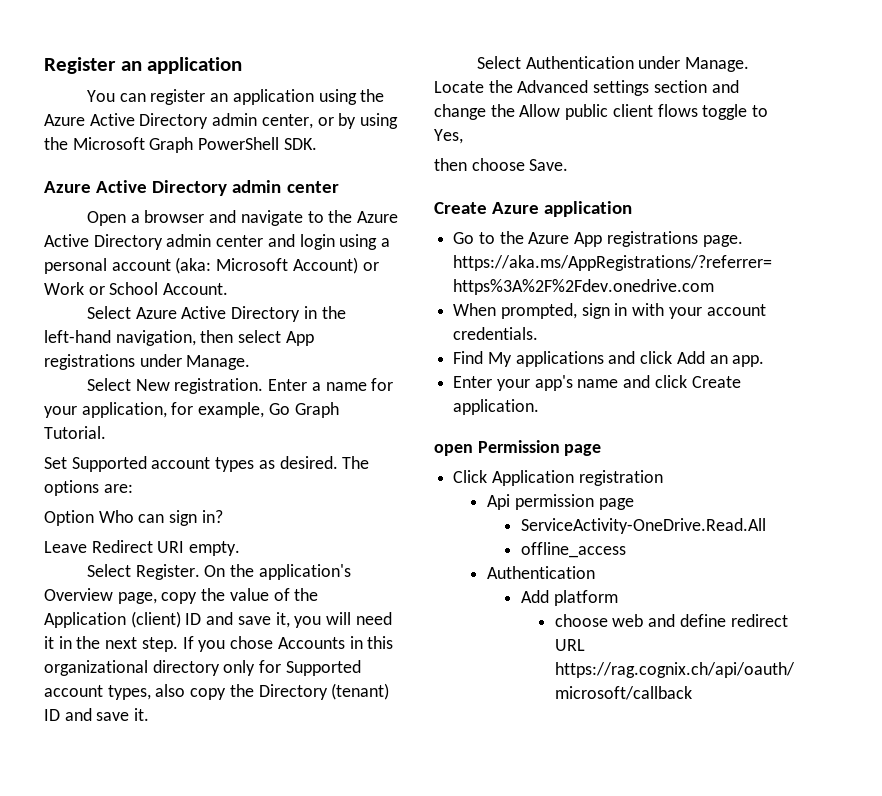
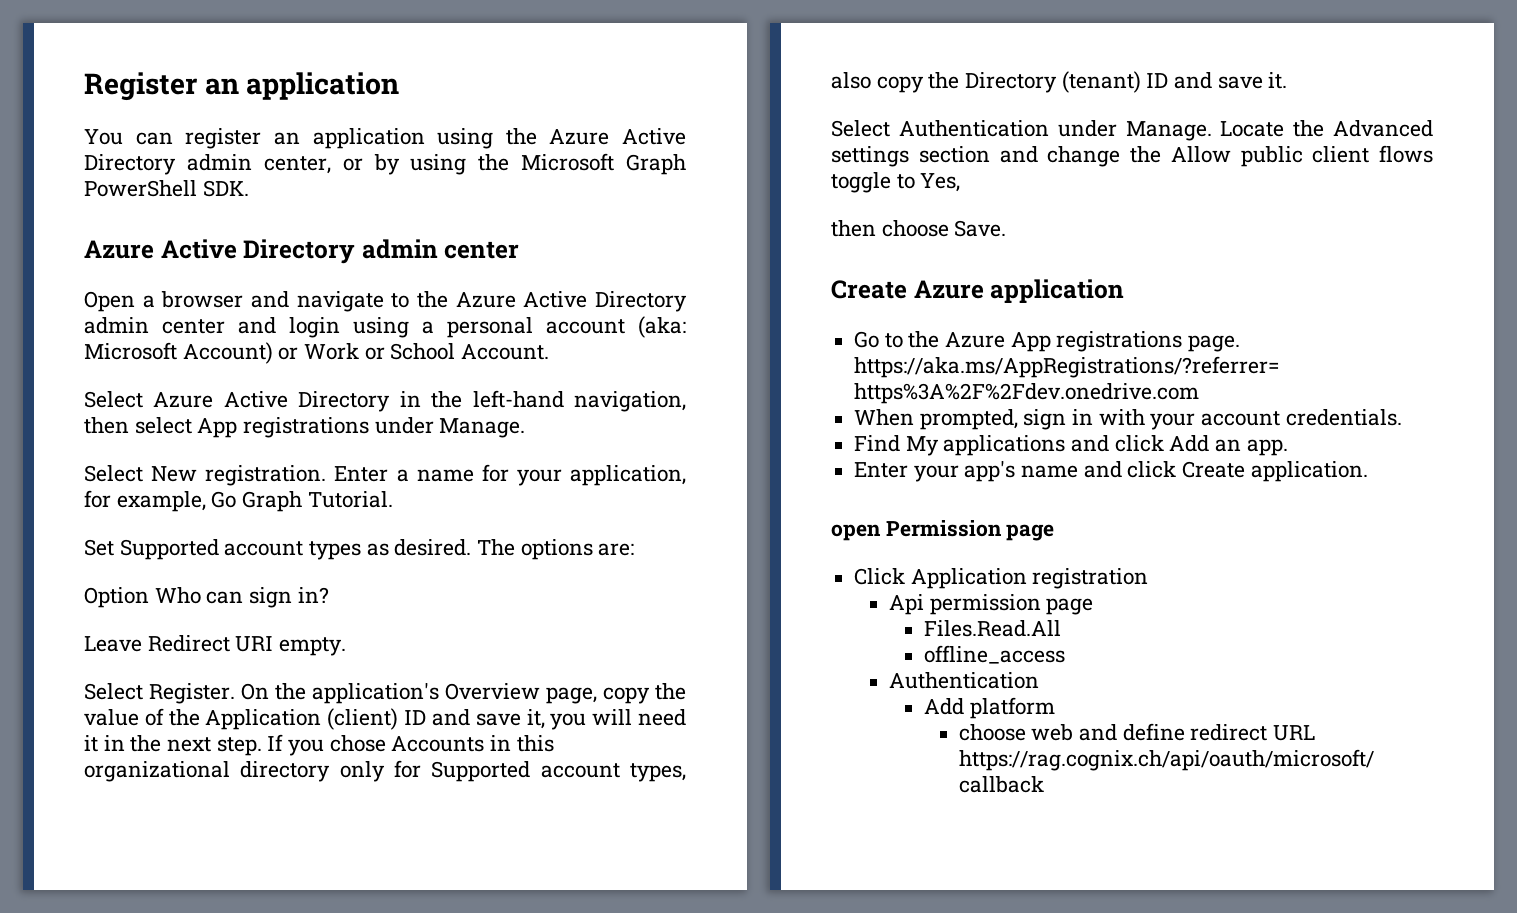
- ServiceActivity-OneDrive.Read.All
+ Files.Read.All

